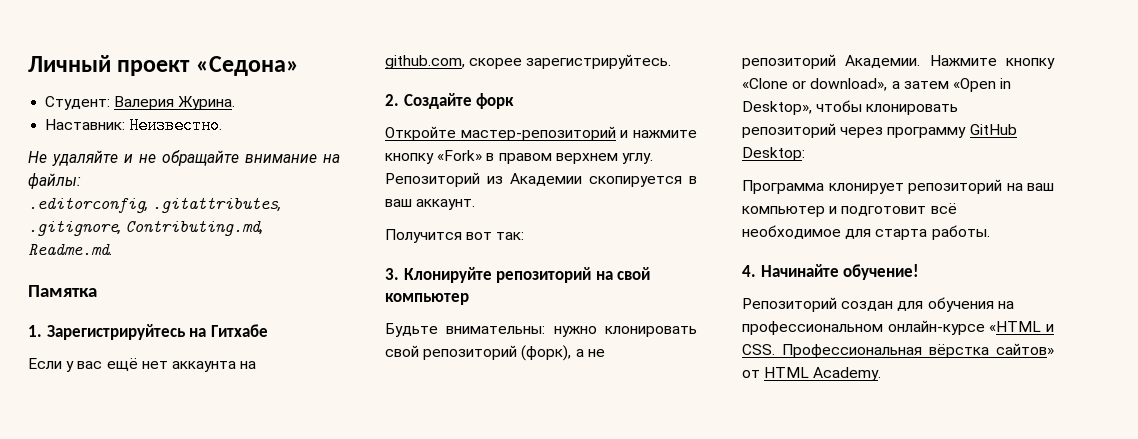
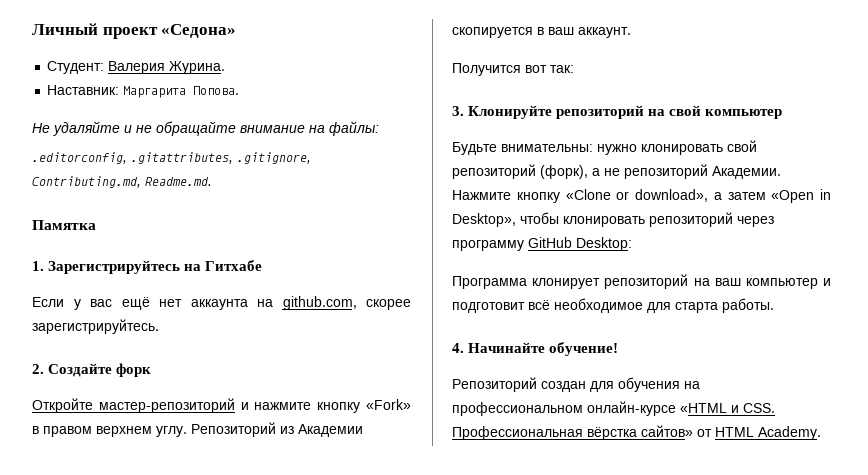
- Наставник: Неизвестно.
+ Наставник: Маргарита Попова.

